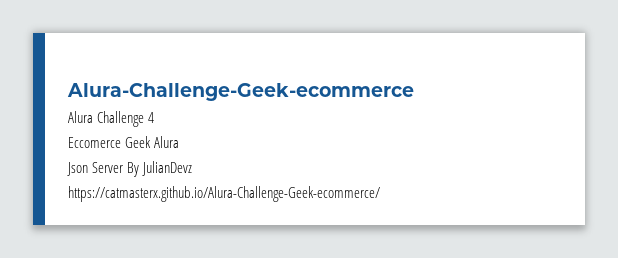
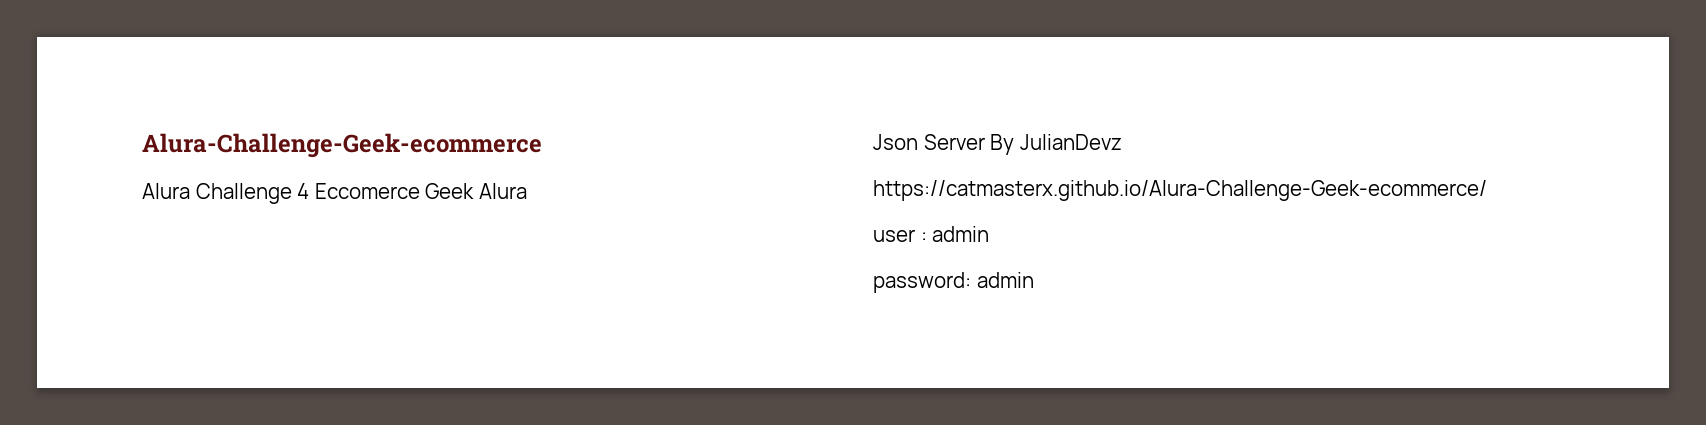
- Alura Challenge 4
- Eccomerce Geek Alura
+ Alura Challenge 4 Eccomerce Geek Alura
+ user : admin
+ password: admin

